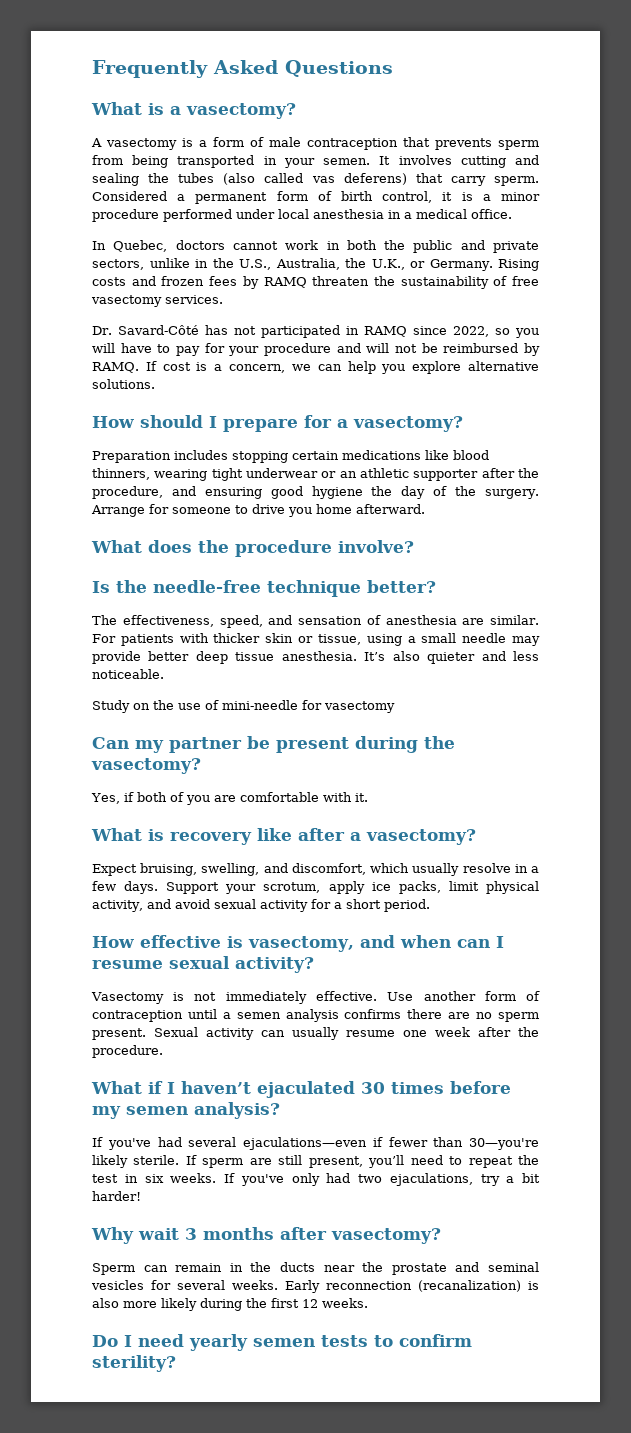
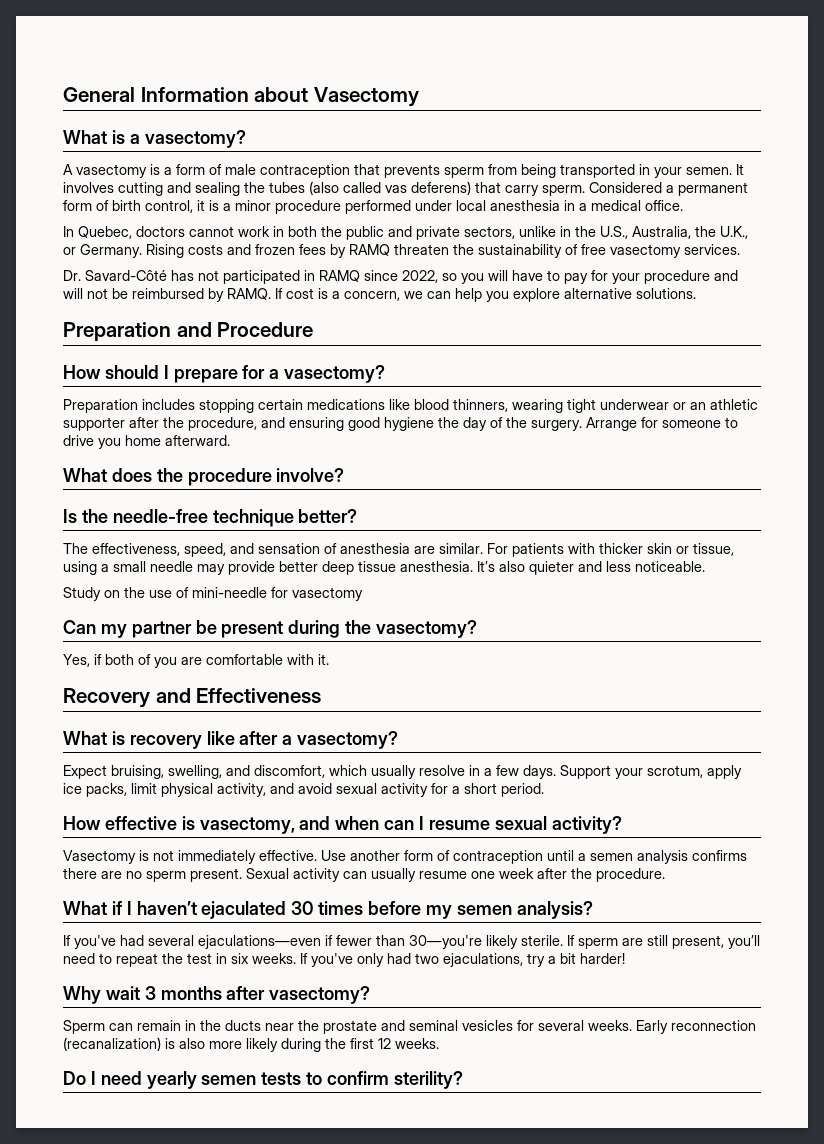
- Frequently Asked Questions
+ General Information about Vasectomy
+ Preparation and Procedure
+ Recovery and Effectiveness

